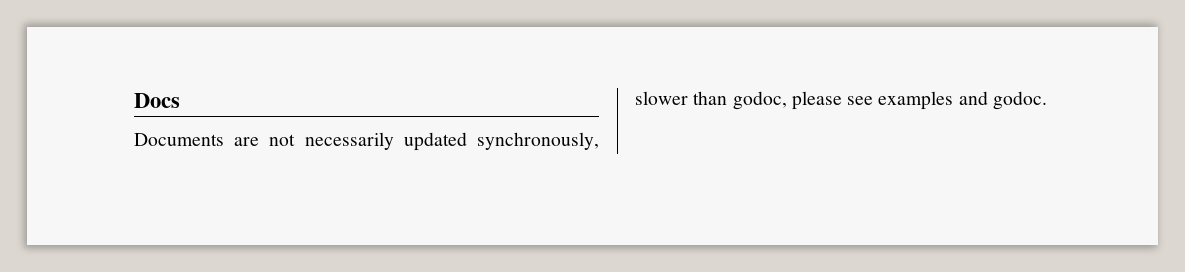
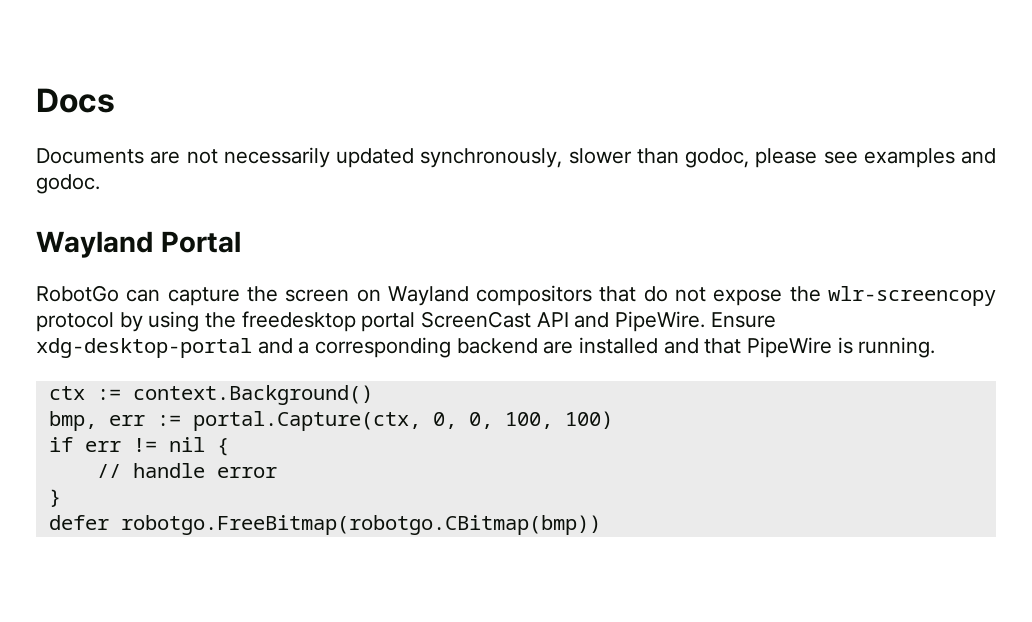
+ Wayland Portal
+ RobotGo can capture the screen on Wayland compositors that do not expose the wlr-screencopy protocol by using the freedesktop portal ScreenCast API and PipeWire. Ensure xdg-desktop-portal and a corresponding backend are installed and that PipeWire is running.
+ ctx := context.Background()
+ bmp, err := portal.Capture(ctx, 0, 0, 100, 100)
+ if err != nil {
+ // handle error
+ }
+ defer robotgo.FreeBitmap(robotgo.CBitmap(bmp))

